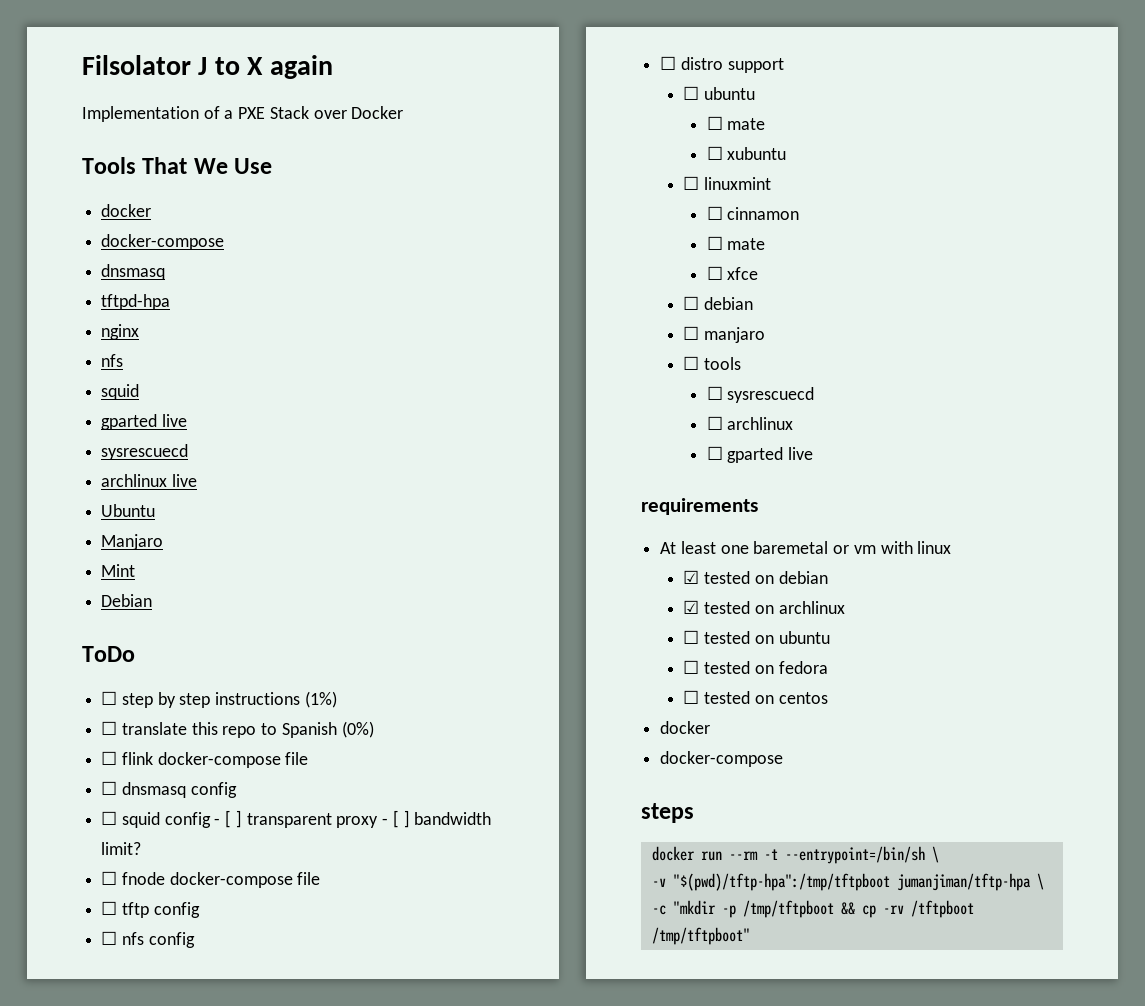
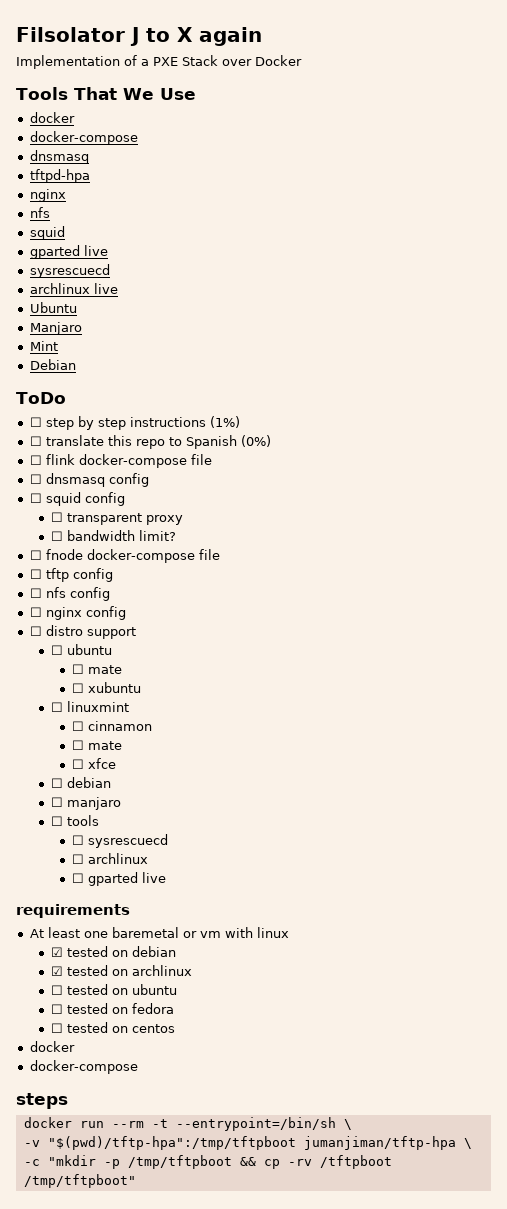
- ☐ squid config - [ ] transparent proxy - [ ] bandwidth limit?
+ ☐ squid config
+ ☐ transparent proxy
+ ☐ bandwidth limit?
+ ☐ nginx config

